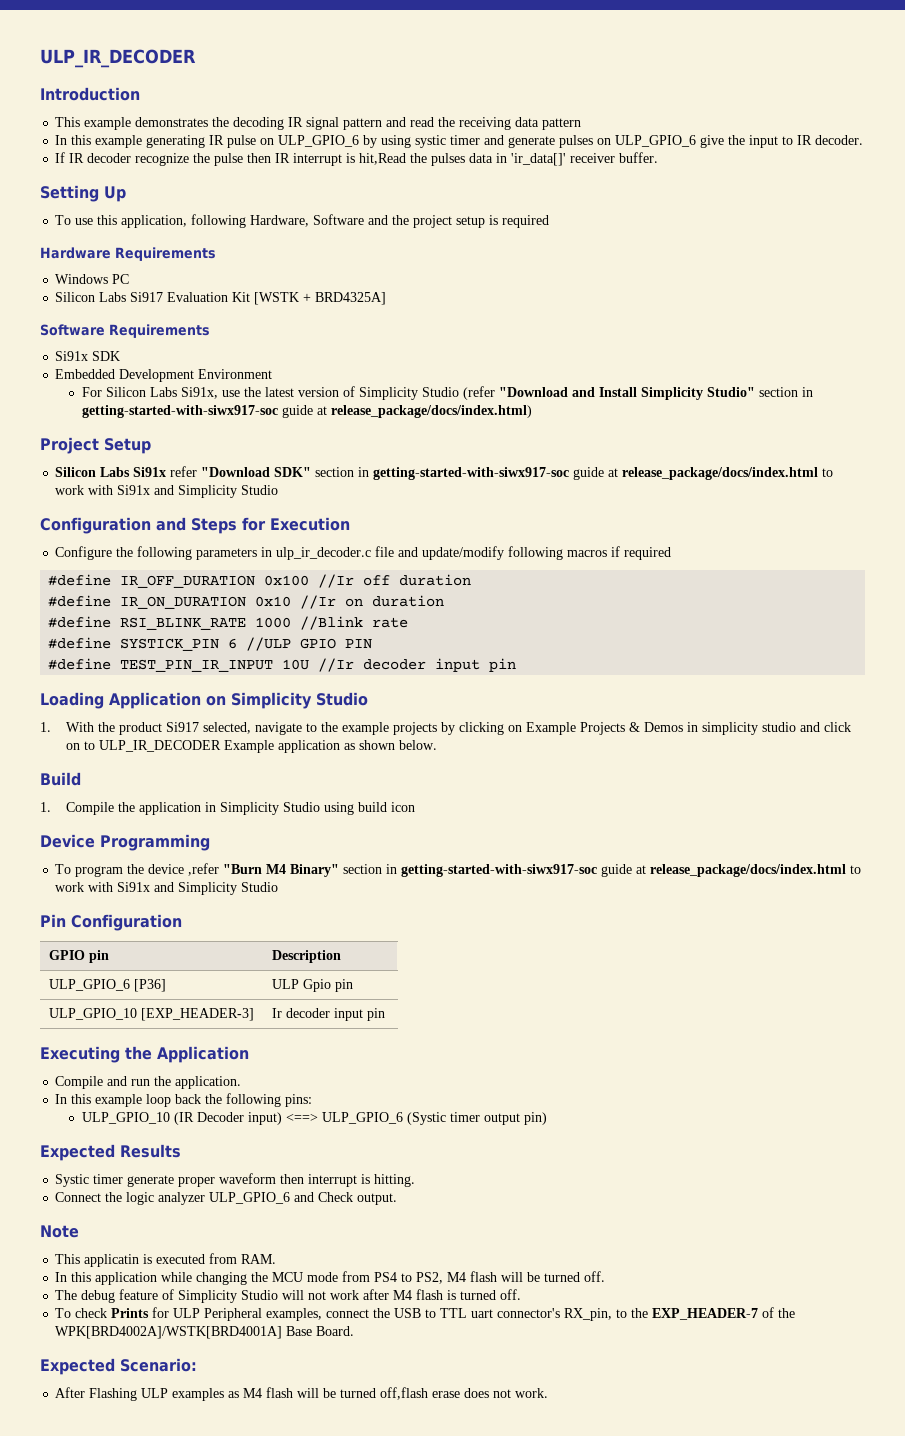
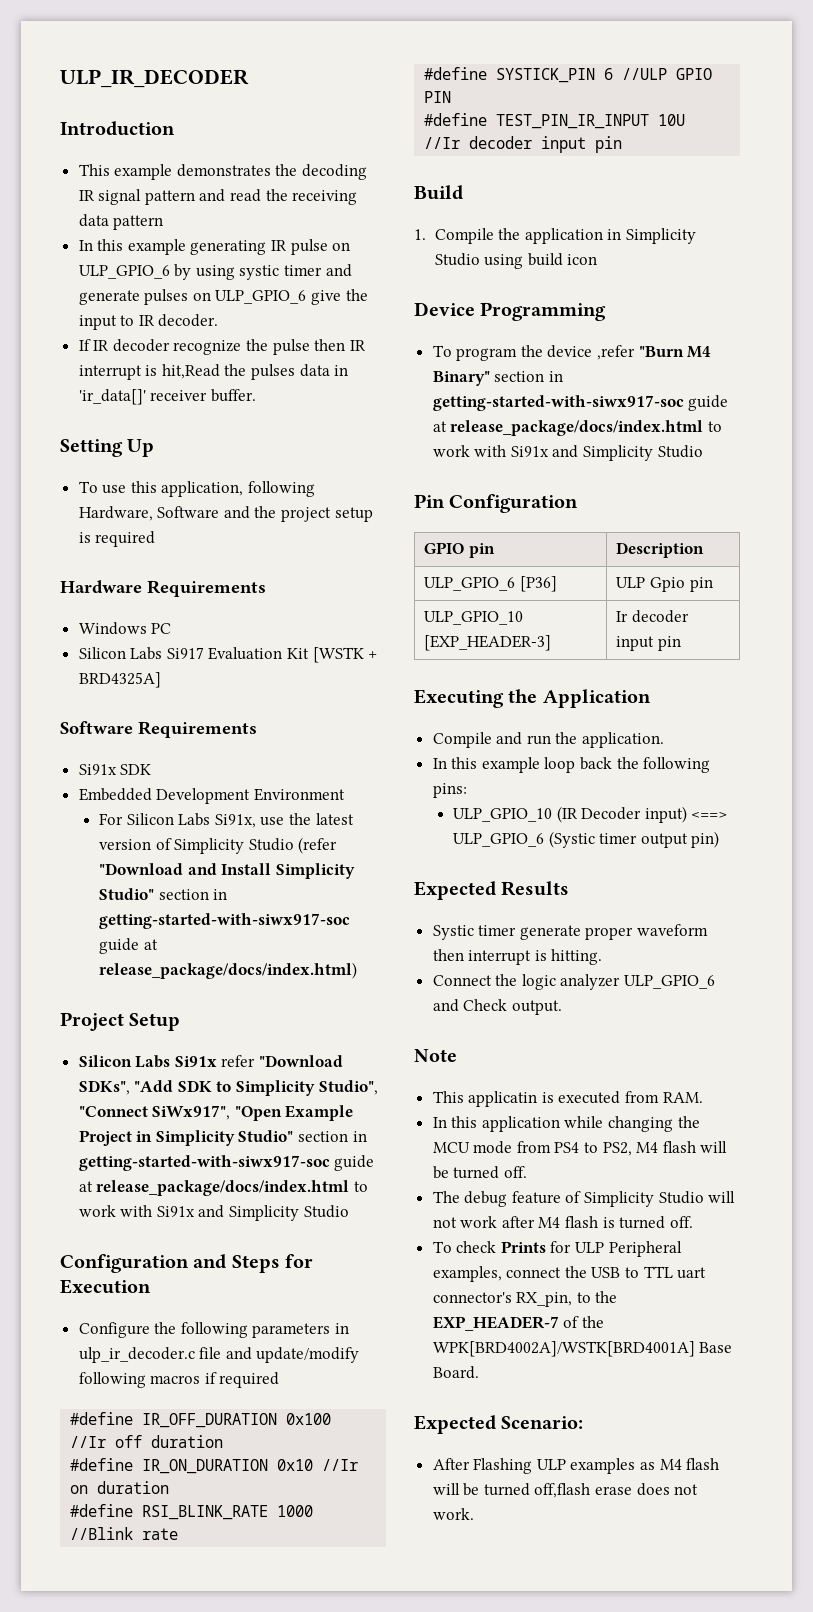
- Silicon Labs Si91x refer "Download SDK" section in getting-started-with-siwx917-soc guide at release_package/docs/index.html to work with Si91x and Simplicity Studio
+ Silicon Labs Si91x refer "Download SDKs", "Add SDK to Simplicity Studio", "Connect SiWx917", "Open Example Project in Simplicity Studio" section in getting-started-with-siwx917-soc guide at release_package/docs/index.html to work with Si91x and Simplicity Studio
- Loading Application on Simplicity Studio
- 1. With the product Si917 selected, navigate to the example projects by clicking on Example Projects & Demos in simplicity studio and click on to ULP_IR_DECODER Example application as shown below.

